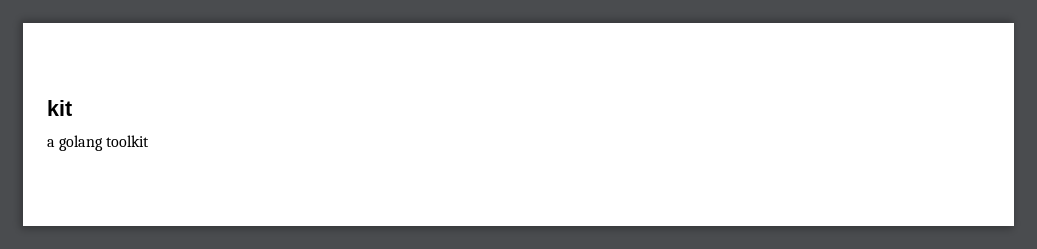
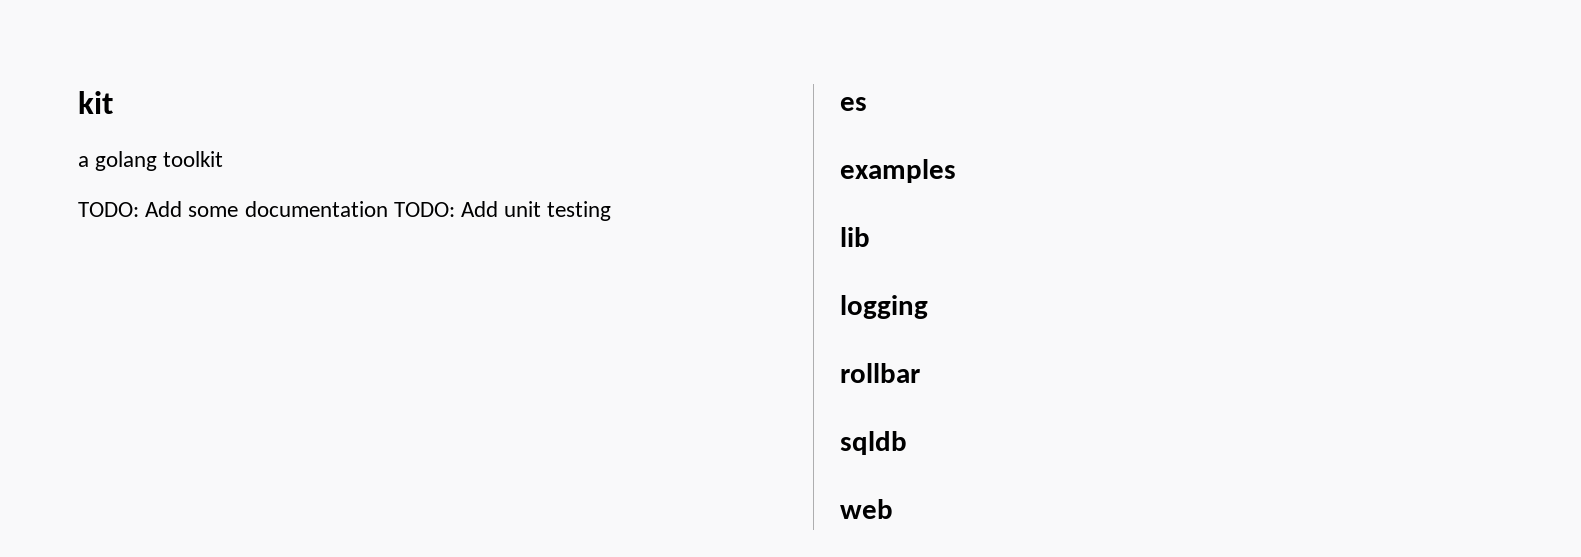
+ TODO: Add some documentation TODO: Add unit testing
+ es
+ examples
+ lib
+ logging
+ rollbar
+ sqldb
+ web

